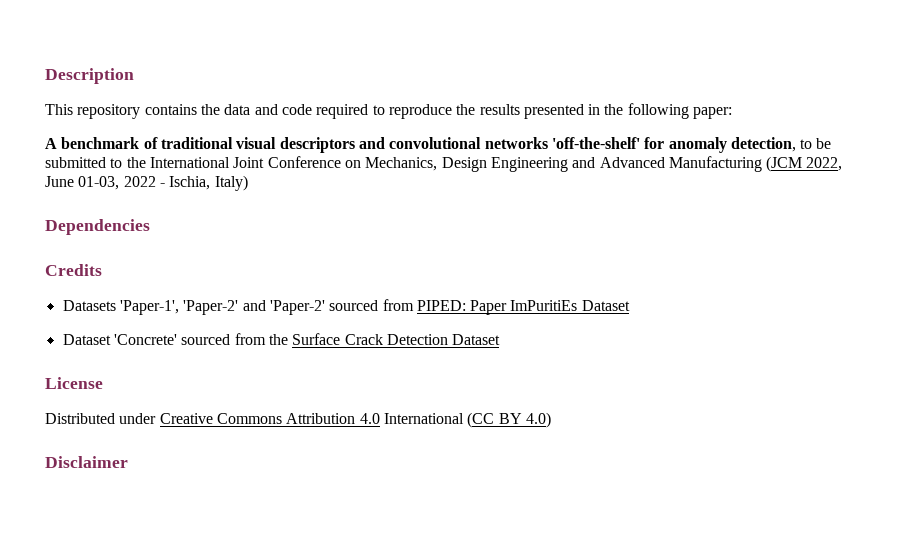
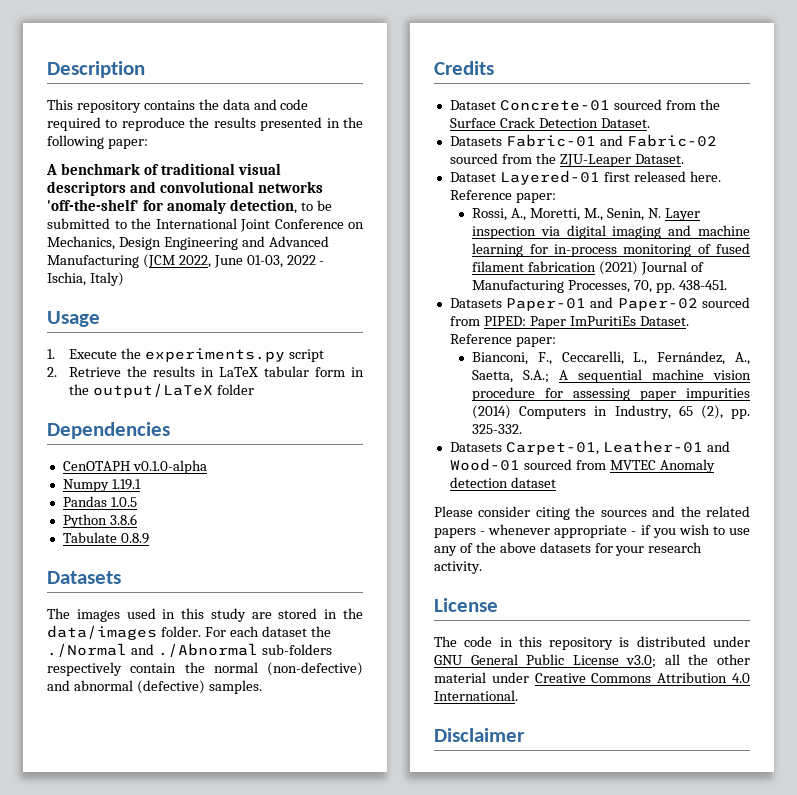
+ Usage
+ 1. Execute the experiments.py script
+ 2. Retrieve the results in LaTeX tabular form in the output/LaTeX folder
  Dependencies
+ CenOTAPH v0.1.0-alpha
+ Numpy 1.19.1
+ Pandas 1.0.5
+ Python 3.8.6
+ Tabulate 0.8.9
+ Datasets
+ The images used in this study are stored in the data/images folder. For each dataset the ./Normal and ./Abnormal sub-folders respectively contain the normal (non-defective) and abnormal (defective) samples.
  Credits
- Datasets 'Paper-1', 'Paper-2' and 'Paper-2' sourced from PIPED: Paper ImPuritiEs Dataset
- Dataset 'Concrete' sourced from the Surface Crack Detection Dataset
+ Dataset Concrete-01 sourced from the Surface Crack Detection Dataset.
+ Datasets Fabric-01 and Fabric-02 sourced from the ZJU-Leaper Dataset.
+ Dataset Layered-01 first released here. Reference paper:
+ Rossi, A., Moretti, M., Senin, N. Layer inspection via digital imaging and machine learning for in-process monitoring of fused filament fabrication (2021) Journal of Manufacturing Processes, 70, pp. 438-451.
+ Datasets Paper-01 and Paper-02 sourced from PIPED: Paper ImPuritiEs Dataset. Reference paper:
+ Bianconi, F., Ceccarelli, L., Fernández, A., Saetta, S.A.; A sequential machine vision procedure for assessing paper impurities (2014) Computers in Industry, 65 (2), pp. 325-332.
+ Datasets Carpet-01, Leather-01 and Wood-01 sourced from MVTEC Anomaly detection dataset
+ Please consider citing the sources and the related papers - whenever appropriate - if you wish to use any of the above datasets for your research activity.
  License
- Distributed under Creative Commons Attribution 4.0 International (CC BY 4.0)
+ The code in this repository is distributed under GNU General Public License v3.0; all the other material under Creative Commons Attribution 4.0 International.

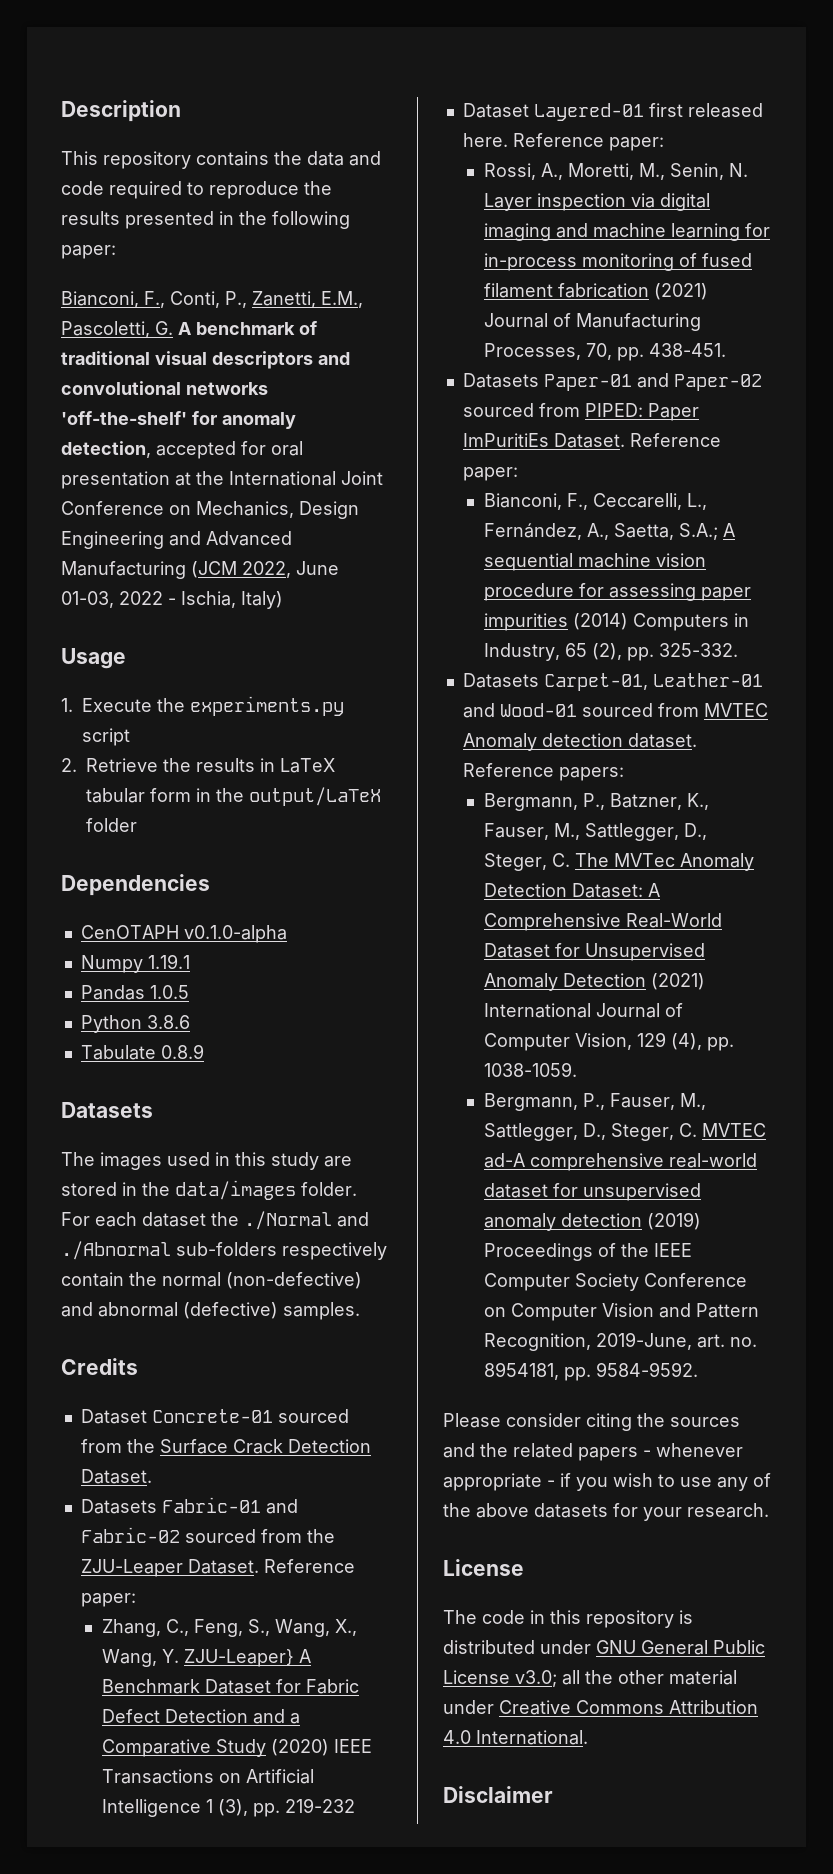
- A benchmark of traditional visual descriptors and convolutional networks 'off-the-shelf' for anomaly detection, to be submitted to the International Joint Conference on Mechanics, Design Engineering and Advanced Manufacturing (JCM 2022, June 01-03, 2022 - Ischia, Italy)
+ Bianconi, F., Conti, P., Zanetti, E.M., Pascoletti, G. A benchmark of traditional visual descriptors and convolutional networks 'off-the-shelf' for anomaly detection, accepted for oral presentation at the International Joint Conference on Mechanics, Design Engineering and Advanced Manufacturing (JCM 2022, June 01-03, 2022 - Ischia, Italy)
- Datasets Fabric-01 and Fabric-02 sourced from the ZJU-Leaper Dataset.
+ Datasets Fabric-01 and Fabric-02 sourced from the ZJU-Leaper Dataset. Reference paper:
+ Zhang, C., Feng, S., Wang, X., Wang, Y. ZJU-Leaper} A Benchmark Dataset for Fabric Defect Detection and a Comparative Study (2020) IEEE Transactions on Artificial Intelligence 1 (3), pp. 219-232
- Datasets Carpet-01, Leather-01 and Wood-01 sourced from MVTEC Anomaly detection dataset
+ Datasets Carpet-01, Leather-01 and Wood-01 sourced from MVTEC Anomaly detection dataset. Reference papers:
+ Bergmann, P., Batzner, K., Fauser, M., Sattlegger, D., Steger, C. The MVTec Anomaly Detection Dataset: A Comprehensive Real-World Dataset for Unsupervised Anomaly Detection (2021) International Journal of Computer Vision, 129 (4), pp. 1038-1059.
+ Bergmann, P., Fauser, M., Sattlegger, D., Steger, C. MVTEC ad-A comprehensive real-world dataset for unsupervised anomaly detection (2019) Proceedings of the IEEE Computer Society Conference on Computer Vision and Pattern Recognition, 2019-June, art. no. 8954181, pp. 9584-9592.
- Please consider citing the sources and the related papers - whenever appropriate - if you wish to use any of the above datasets for your research activity.
+ Please consider citing the sources and the related papers - whenever appropriate - if you wish to use any of the above datasets for your research.

